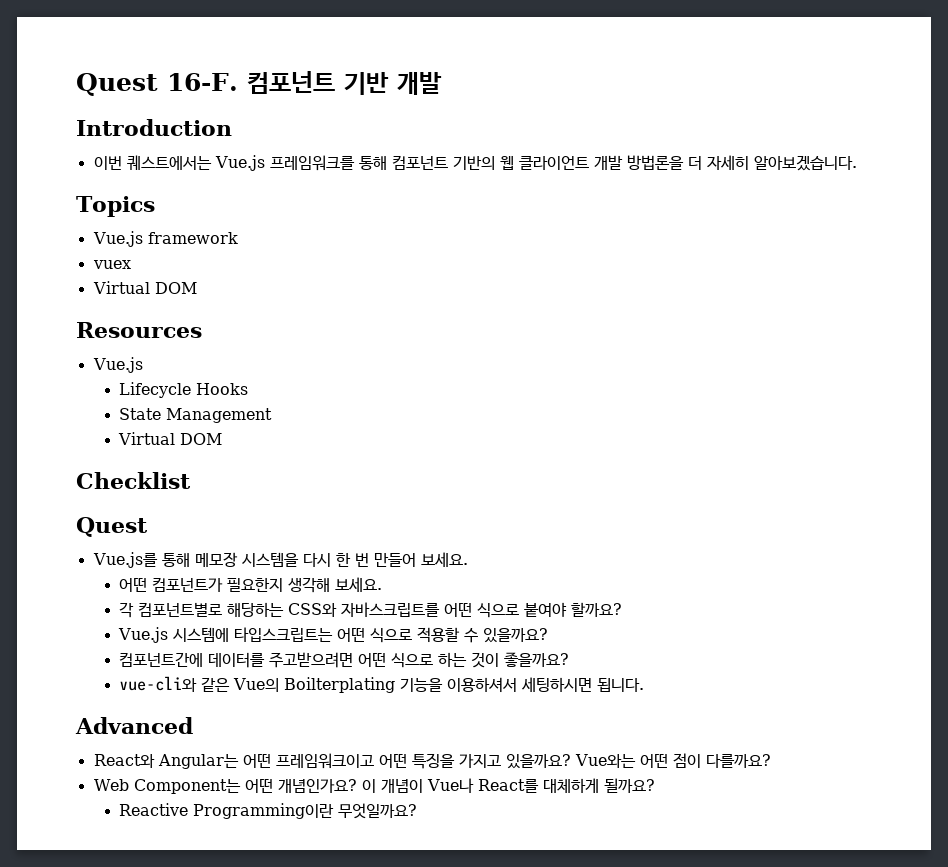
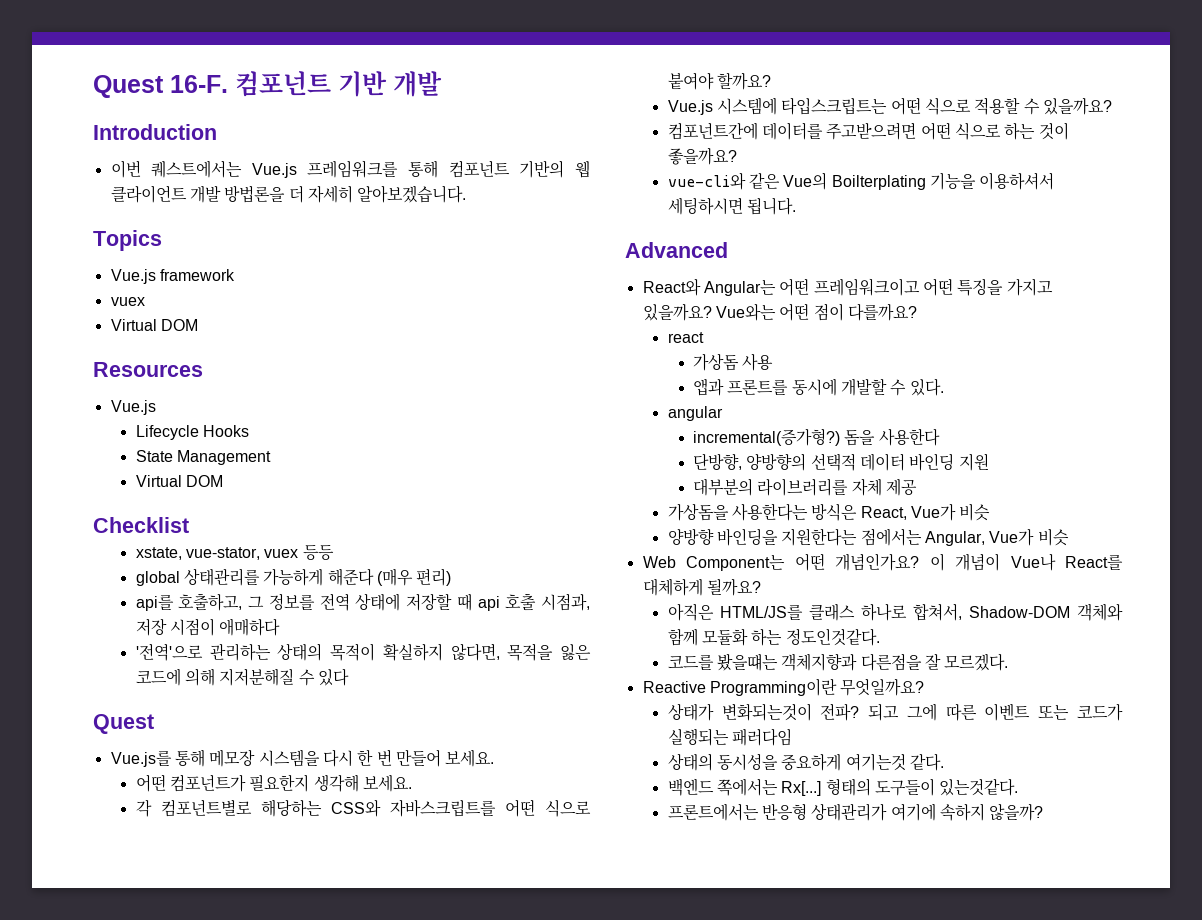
+ xstate, vue-stator, vuex 등등
+ global 상태관리를 가능하게 해준다 (매우 편리)
+ api를 호출하고, 그 정보를 전역 상태에 저장할 때 api 호출 시점과, 저장 시점이 애매하다
+ '전역'으로 관리하는 상태의 목적이 확실하지 않다면, 목적을 잃은 코드에 의해 지저분해질 수 있다
+ react
+ 가상돔 사용
+ 앱과 프론트를 동시에 개발할 수 있다.
+ angular
+ incremental(증가형?) 돔을 사용한다
+ 단방향, 양방향의 선택적 데이터 바인딩 지원
+ 대부분의 라이브러리를 자체 제공
+ 가상돔을 사용한다는 방식은 React, Vue가 비슷
+ 양방향 바인딩을 지원한다는 점에서는 Angular, Vue가 비슷
+ 아직은 HTML/JS를 클래스 하나로 합쳐서, Shadow-DOM 객체와 함께 모듈화 하는 정도인것같다.
+ 코드를 봤을떄는 객체지향과 다른점을 잘 모르겠다.
  Reactive Programming이란 무엇일까요?
+ 상태가 변화되는것이 전파? 되고 그에 따른 이벤트 또는 코드가 실행되는 패러다임
+ 상태의 동시성을 중요하게 여기는것 같다.
+ 백엔드 쪽에서는 Rx[...] 형태의 도구들이 있는것같다.
+ 프론트에서는 반응형 상태관리가 여기에 속하지 않을까?

